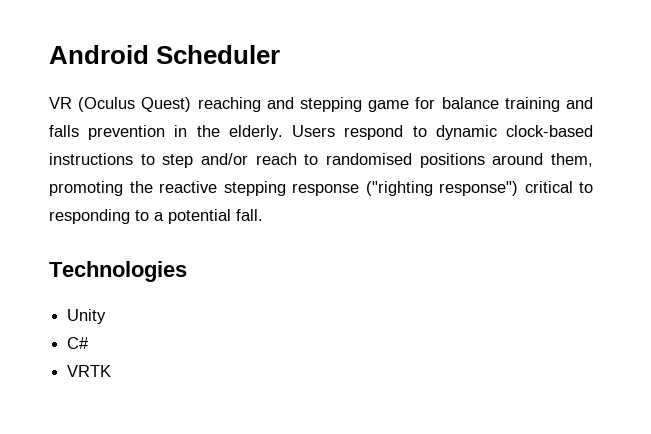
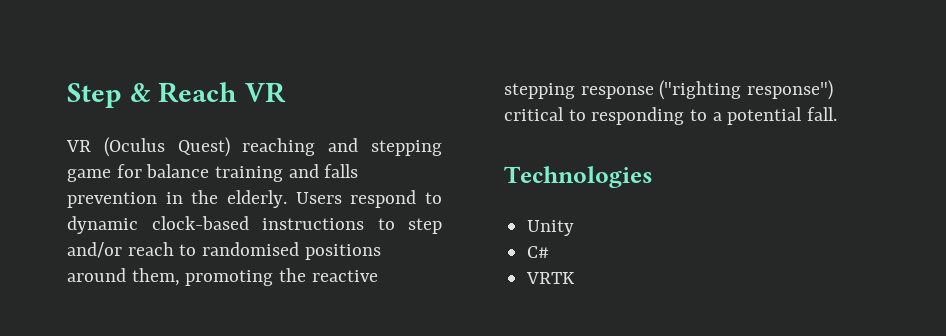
- Android Scheduler
+ Step & Reach VR

